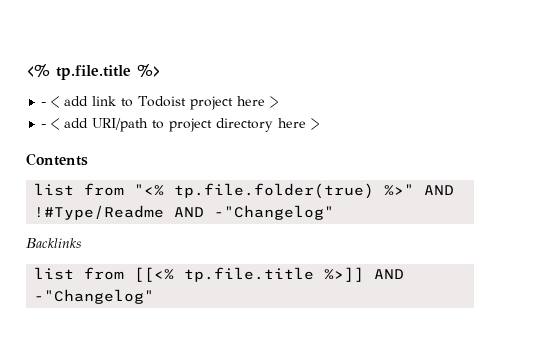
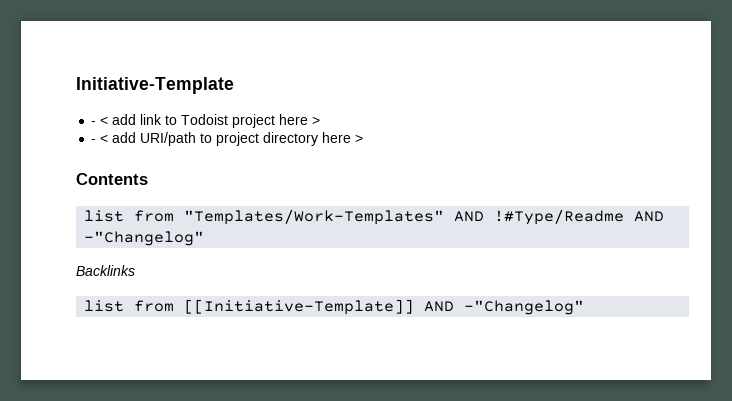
- <% tp.file.title %>
+ Initiative-Template
- list from "<% tp.file.folder(true) %>" AND !#Type/Readme AND -"Changelog"
+ list from "Templates/Work-Templates" AND !#Type/Readme AND -"Changelog"
- list from [[<% tp.file.title %>]] AND -"Changelog"
+ list from [[Initiative-Template]] AND -"Changelog"

